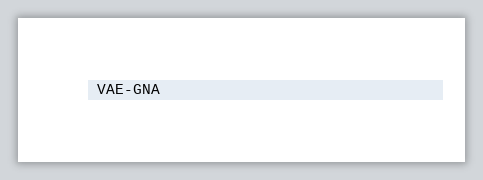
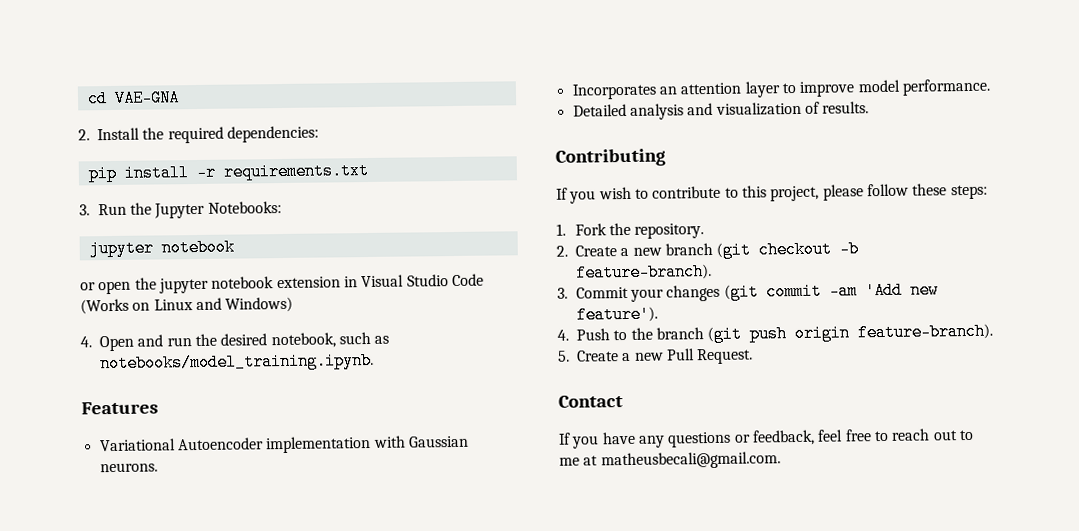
- VAE-GNA
+ cd VAE-GNA
+ 2. Install the required dependencies:
+ pip install -r requirements.txt
+ 3. Run the Jupyter Notebooks:
+ jupyter notebook
+ or open the jupyter notebook extension in Visual Studio Code (Works on Linux and Windows)
+ 4. Open and run the desired notebook, such as notebooks/model_training.ipynb.
+ Features
+ Variational Autoencoder implementation with Gaussian neurons.
+ Incorporates an attention layer to improve model performance.
+ Detailed analysis and visualization of results.
+ Contributing
+ If you wish to contribute to this project, please follow these steps:
+ 1. Fork the repository.
+ 2. Create a new branch (git checkout -b feature-branch).
+ 3. Commit your changes (git commit -am 'Add new feature').
+ 4. Push to the branch (git push origin feature-branch).
+ 5. Create a new Pull Request.
+ Contact
+ If you have any questions or feedback, feel free to reach out to me at matheusbecali@gmail.com.

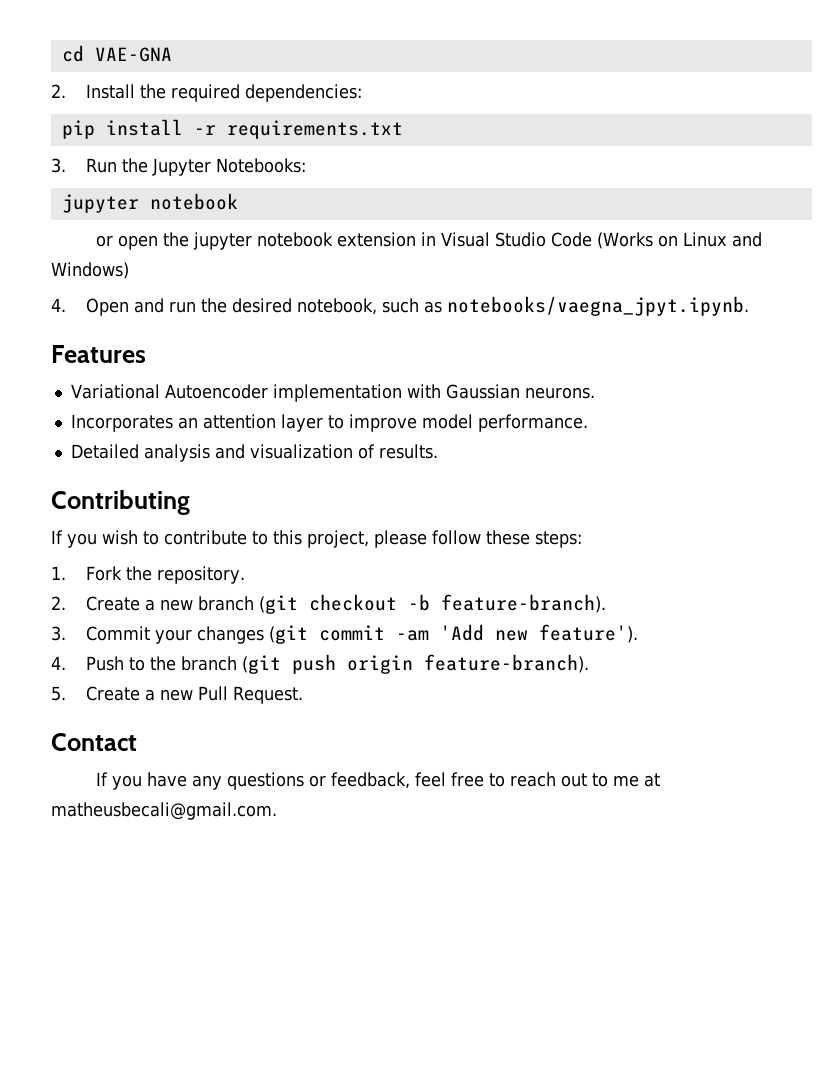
- 4. Open and run the desired notebook, such as notebooks/model_training.ipynb.
+ 4. Open and run the desired notebook, such as notebooks/vaegna_jpyt.ipynb.

